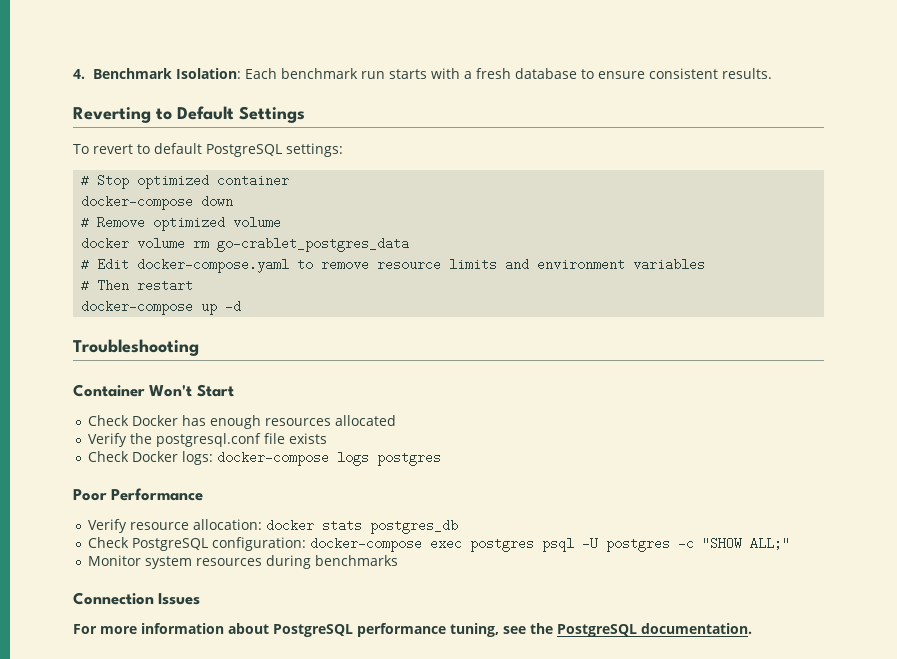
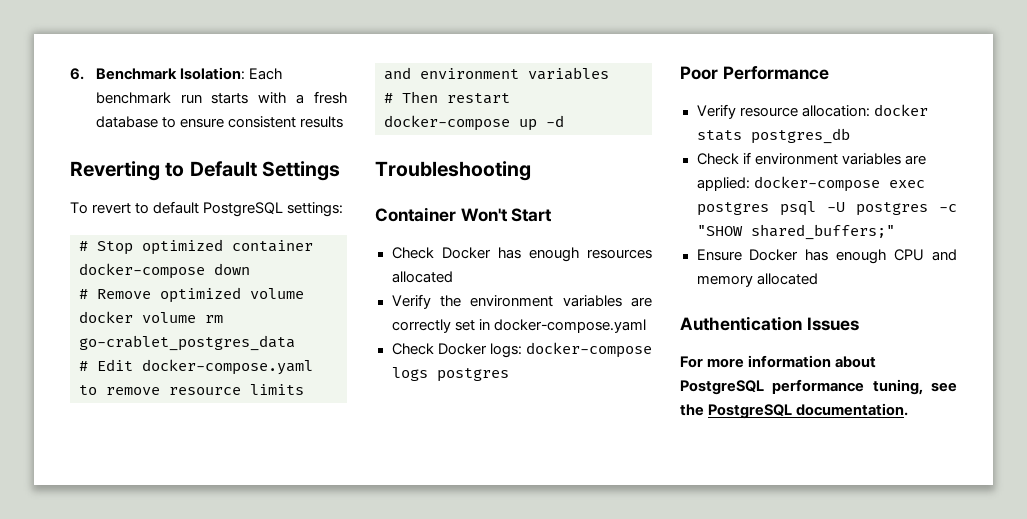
- 4. Benchmark Isolation: Each benchmark run starts with a fresh database to ensure consistent results.
+ 6. Benchmark Isolation: Each benchmark run starts with a fresh database to ensure consistent results
- Verify the postgresql.conf file exists
+ Verify the environment variables are correctly set in docker-compose.yaml
- Check PostgreSQL configuration: docker-compose exec postgres psql -U postgres -c "SHOW ALL;"
- Monitor system resources during benchmarks
- Connection Issues
+ Check if environment variables are applied: docker-compose exec postgres psql -U postgres -c "SHOW shared_buffers;"
+ Ensure Docker has enough CPU and memory allocated
+ Authentication Issues

